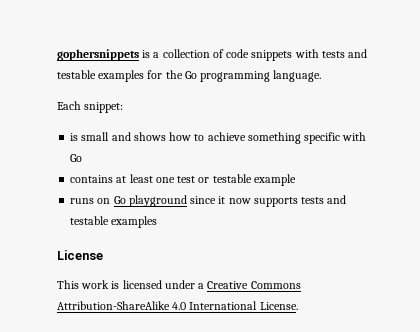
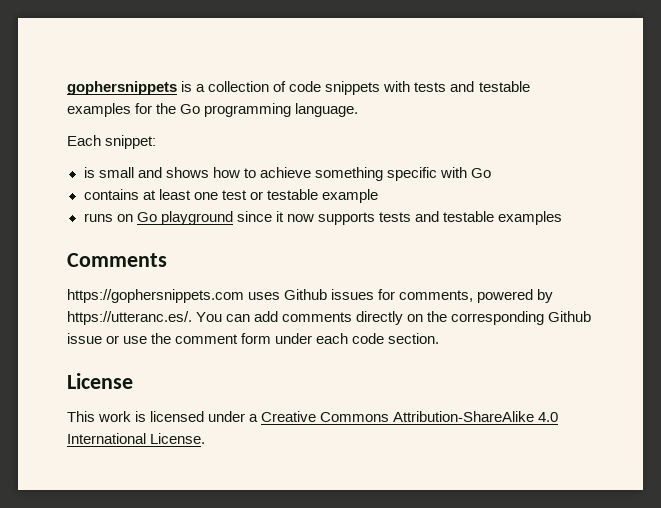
+ Comments
+ https://gophersnippets.com uses Github issues for comments, powered by https://utteranc.es/. You can add comments directly on the corresponding Github issue or use the comment form under each code section.

